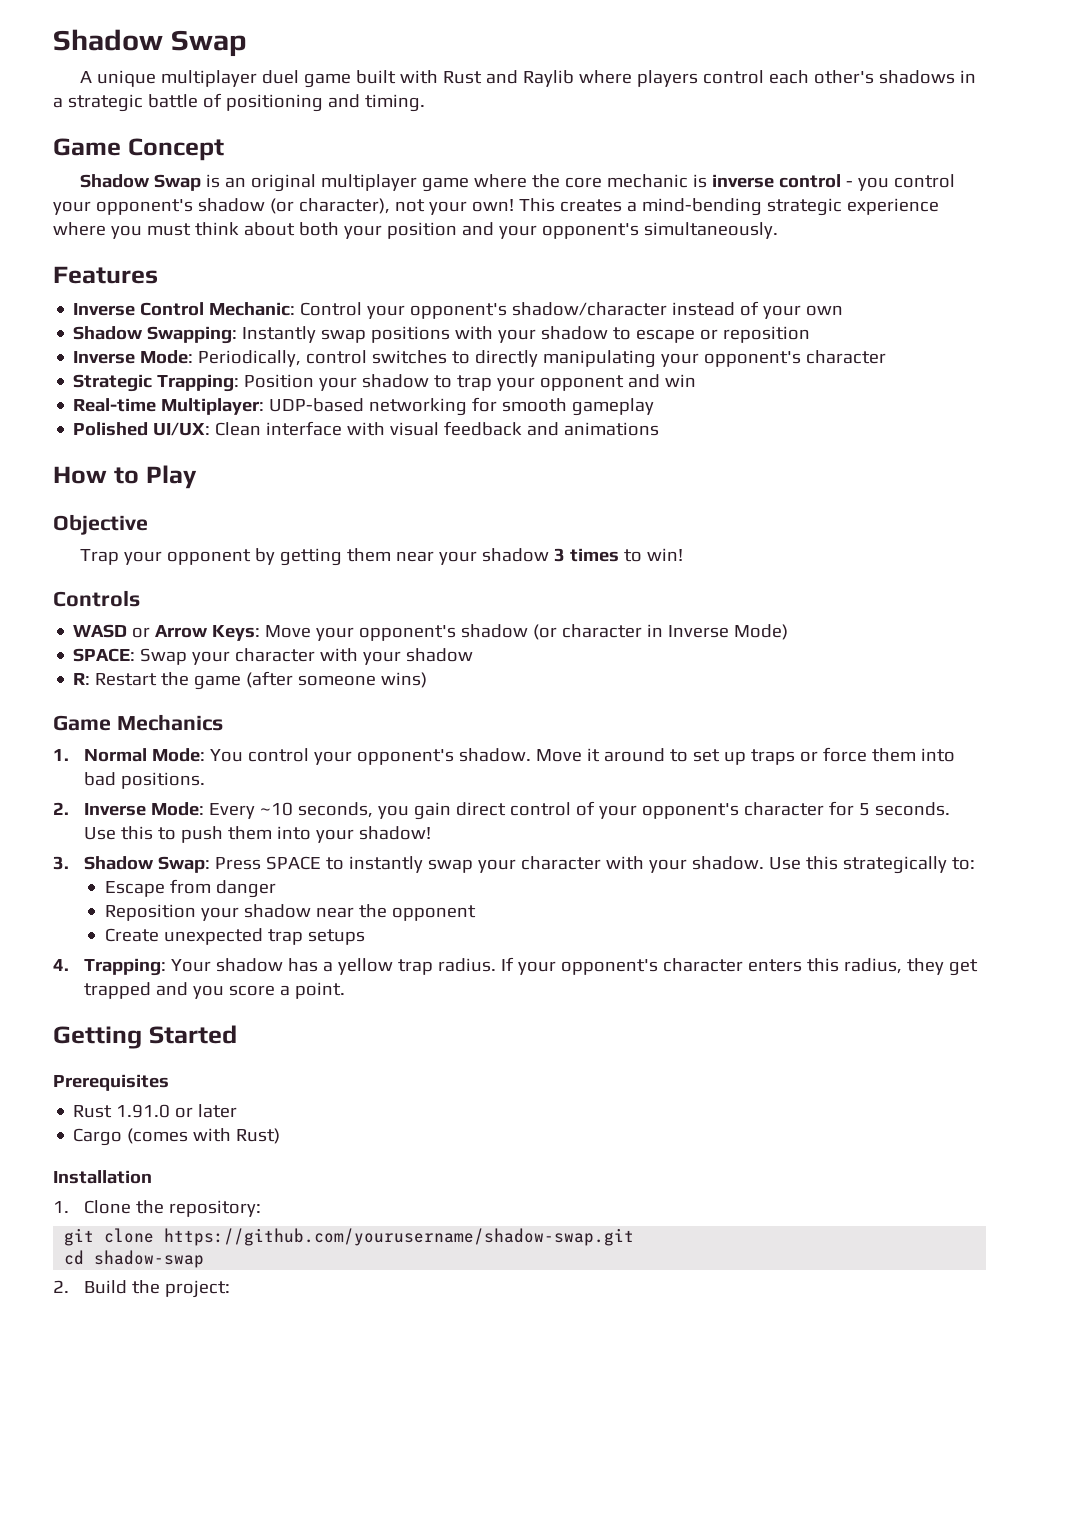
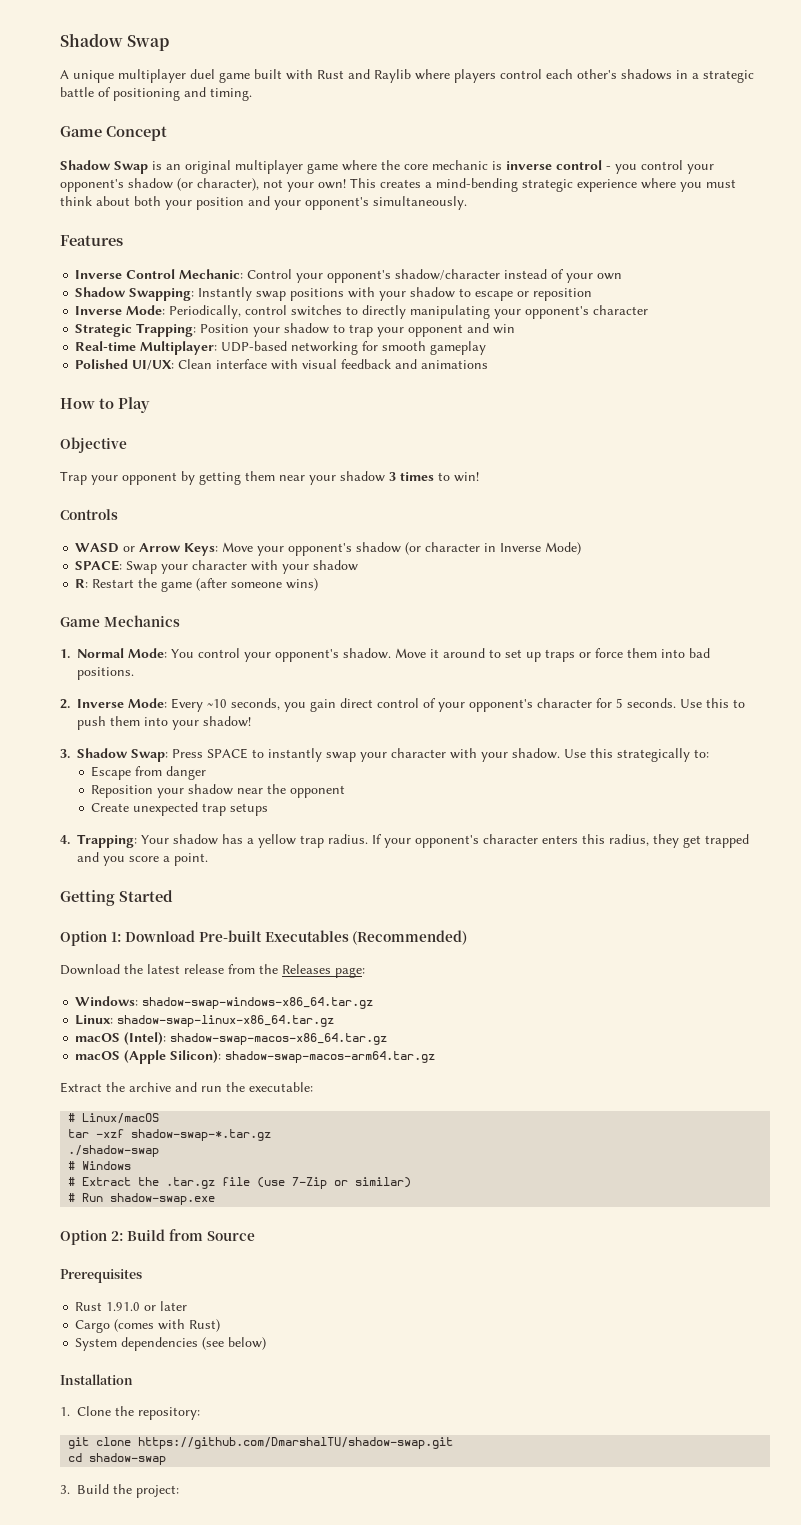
+ Option 1: Download Pre-built Executables (Recommended)
+ Download the latest release from the Releases page:
+ Windows: shadow-swap-windows-x86_64.tar.gz
+ Linux: shadow-swap-linux-x86_64.tar.gz
+ macOS (Intel): shadow-swap-macos-x86_64.tar.gz
+ macOS (Apple Silicon): shadow-swap-macos-arm64.tar.gz
+ Extract the archive and run the executable:
+ # Linux/macOS
+ tar -xzf shadow-swap-*.tar.gz
+ ./shadow-swap
+ # Windows
+ # Extract the .tar.gz file (use 7-Zip or similar)
+ # Run shadow-swap.exe
+ Option 2: Build from Source
+ System dependencies (see below)
- git clone https://github.com/yourusername/shadow-swap.git
+ git clone https://github.com/DmarshalTU/shadow-swap.git
- 2. Build the project:
+ 3. Build the project:

